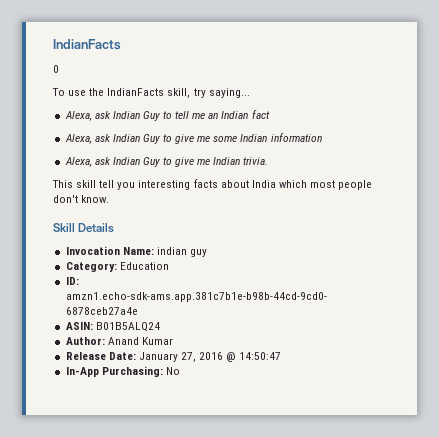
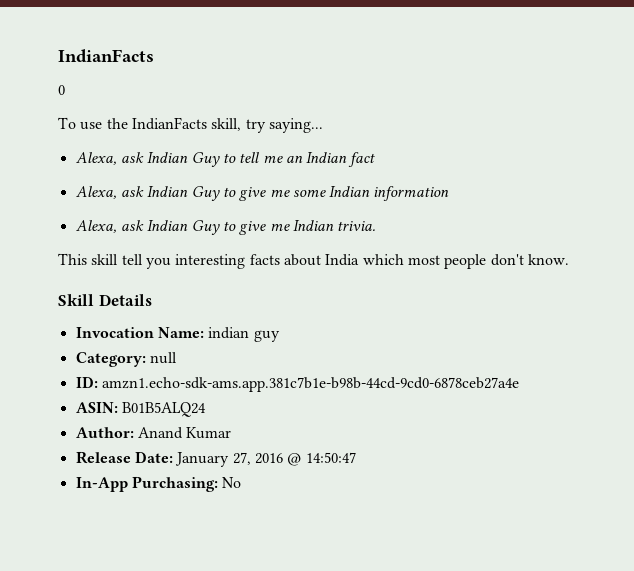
- Category: Education
+ Category: null

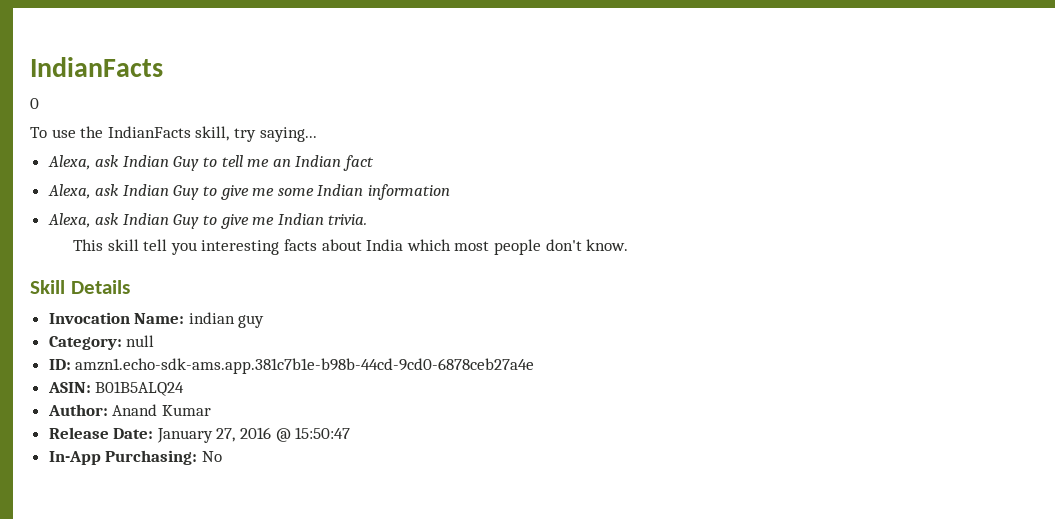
- Release Date: January 27, 2016 @ 14:50:47
+ Release Date: January 27, 2016 @ 15:50:47

